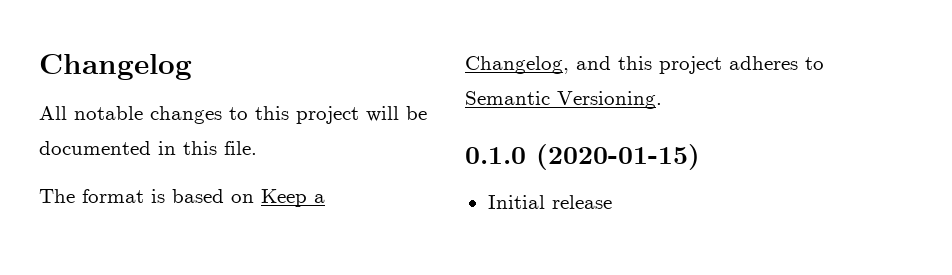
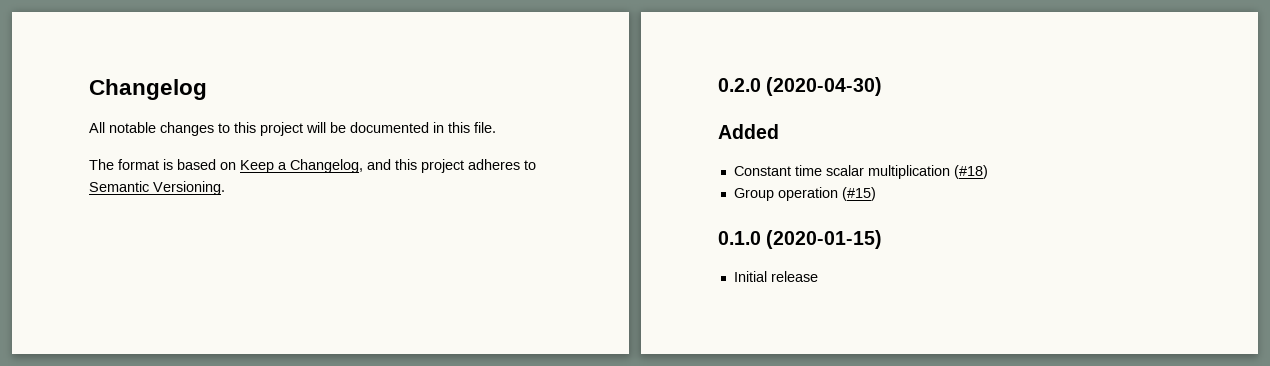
+ 0.2.0 (2020-04-30)
+ Added
+ Constant time scalar multiplication (#18)
+ Group operation (#15)

